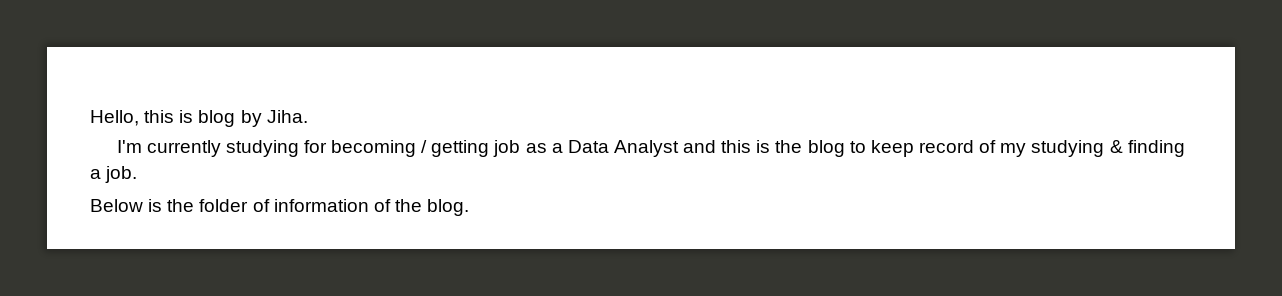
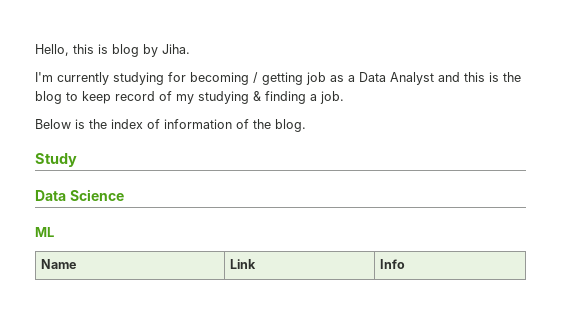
- Below is the folder of information of the blog.
+ Below is the index of information of the blog.
+ Study
+ Data Science
+ ML
+ Name | Link | Info

